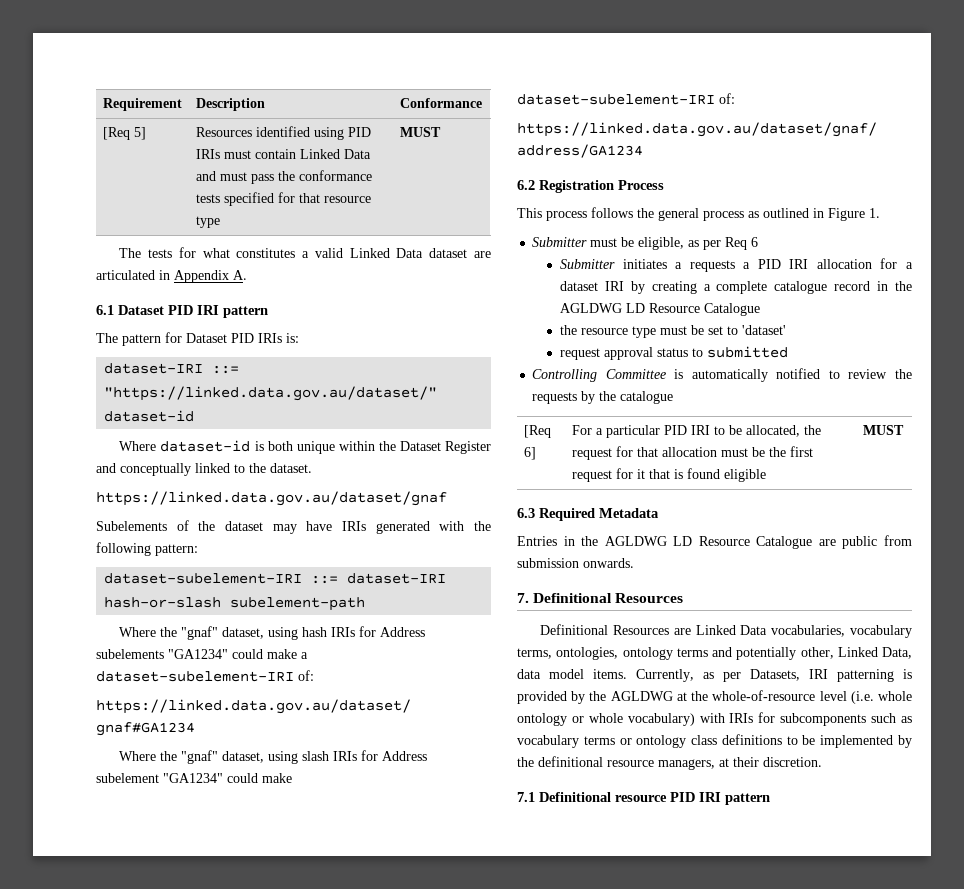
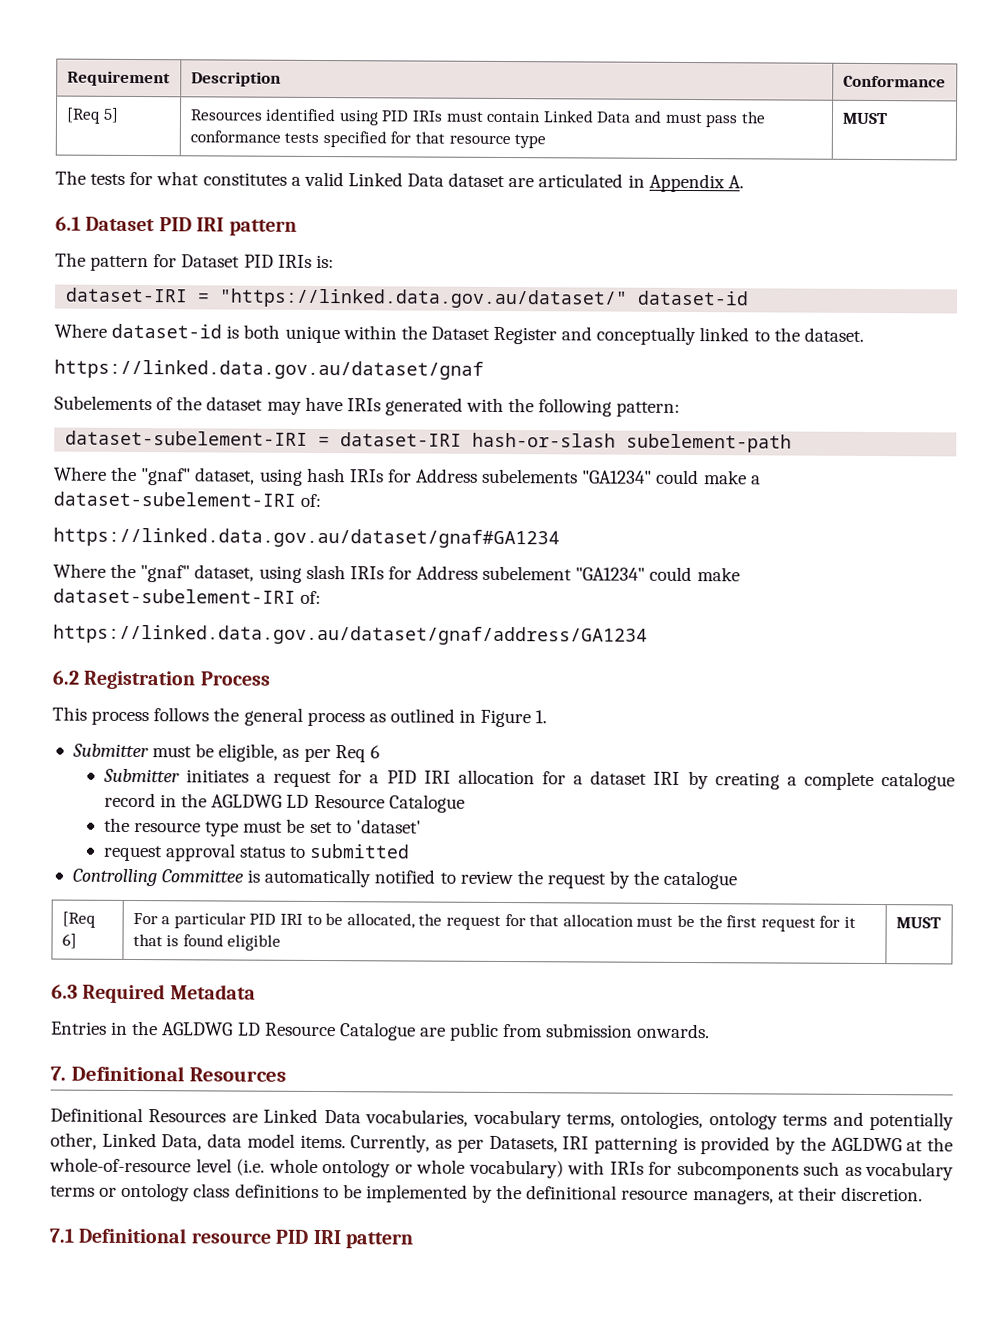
- dataset-IRI ::= "https://linked.data.gov.au/dataset/" dataset-id
+ dataset-IRI = "https://linked.data.gov.au/dataset/" dataset-id
- dataset-subelement-IRI ::= dataset-IRI hash-or-slash subelement-path
+ dataset-subelement-IRI = dataset-IRI hash-or-slash subelement-path
- Submitter initiates a requests a PID IRI allocation for a dataset IRI by creating a complete catalogue record in the AGLDWG LD Resource Catalogue
+ Submitter initiates a request for a PID IRI allocation for a dataset IRI by creating a complete catalogue record in the AGLDWG LD Resource Catalogue
- Controlling Committee is automatically notified to review the requests by the catalogue
+ Controlling Committee is automatically notified to review the request by the catalogue

